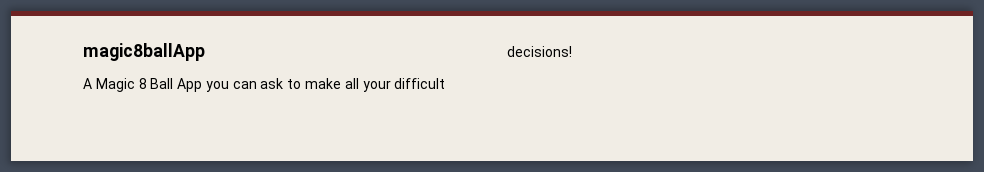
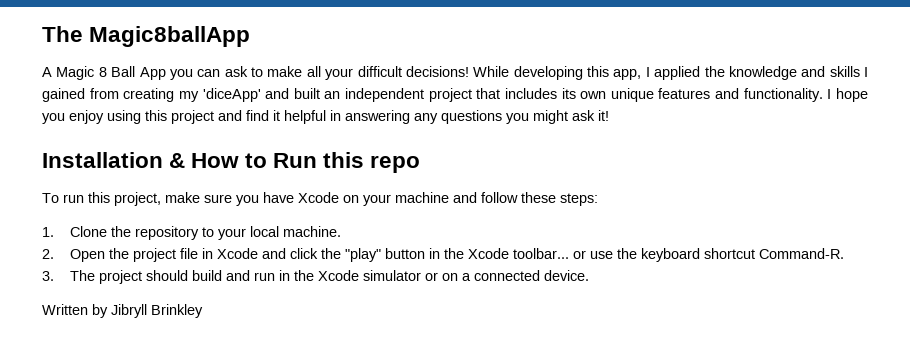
- magic8ballApp
+ The Magic8ballApp
+ While developing this app, I applied the knowledge and skills I gained from creating my 'diceApp' and built an independent project that includes its own unique features and functionality. I hope you enjoy using this project and find it helpful in answering any questions you might ask it!
+ Installation & How to Run this repo
+ To run this project, make sure you have Xcode on your machine and follow these steps:
+ 1. Clone the repository to your local machine.
+ 2. Open the project file in Xcode and click the "play" button in the Xcode toolbar... or use the keyboard shortcut Command-R.
+ 3. The project should build and run in the Xcode simulator or on a connected device.
+ Written by Jibryll Brinkley

